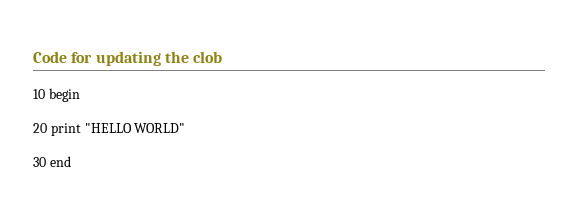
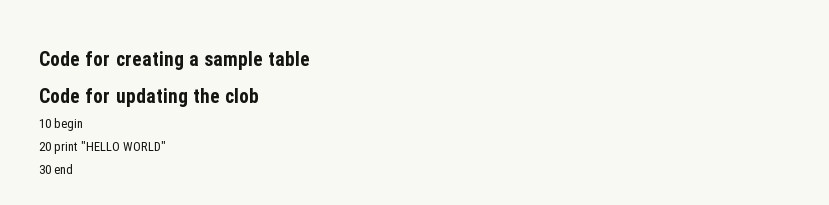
+ Code for creating a sample table

